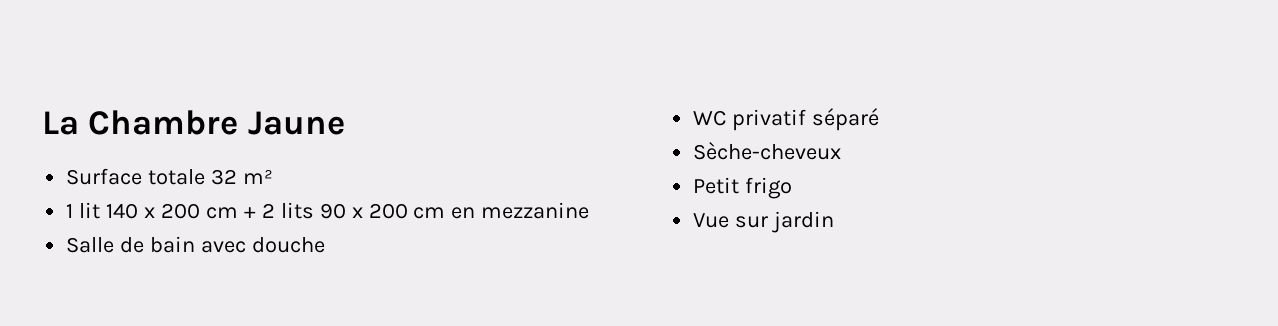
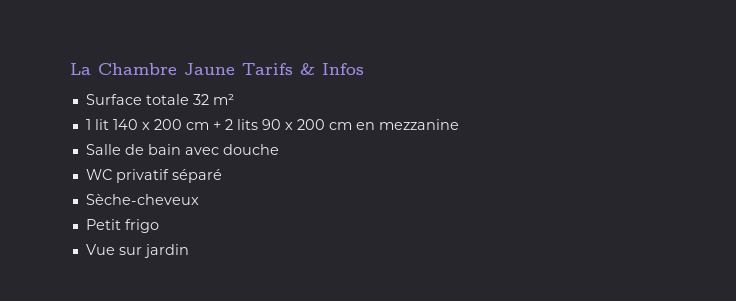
- La Chambre Jaune
+ La Chambre Jaune Tarifs & Infos

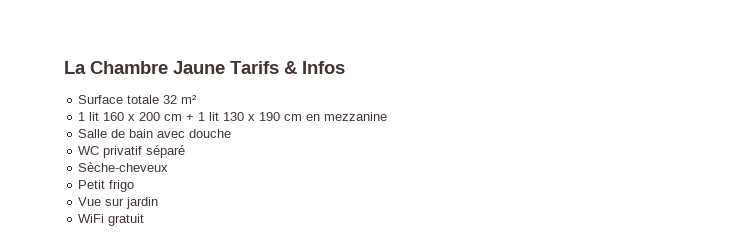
- 1 lit 140 x 200 cm + 2 lits 90 x 200 cm en mezzanine
+ 1 lit 160 x 200 cm + 1 lit 130 x 190 cm en mezzanine
+ WiFi gratuit

